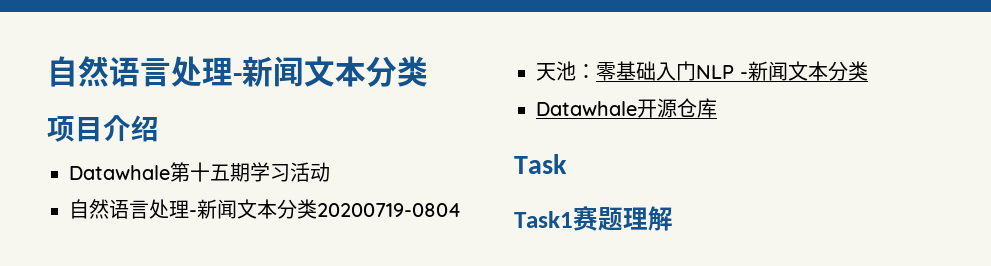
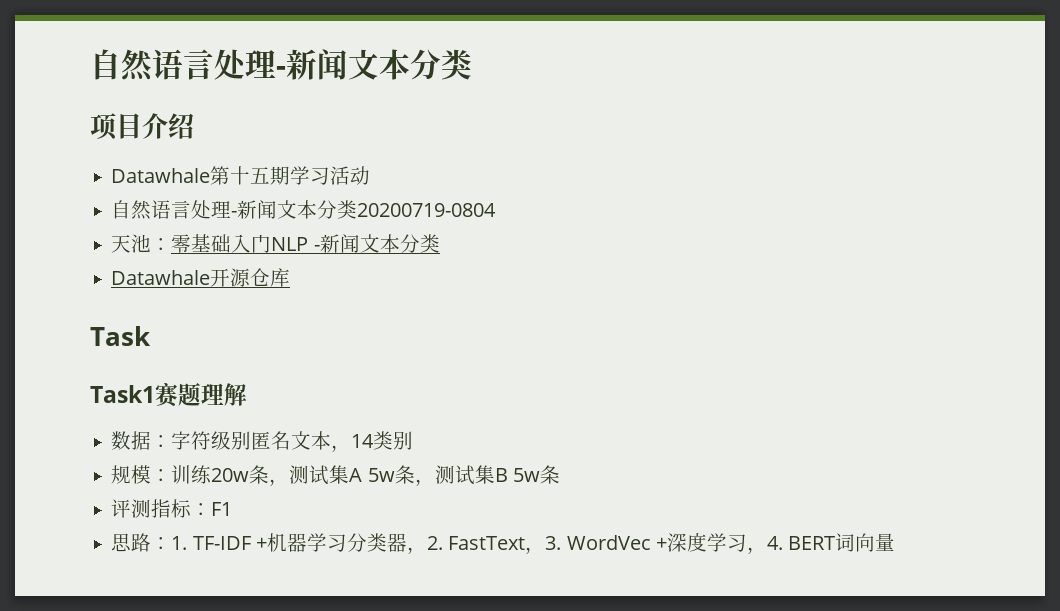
+ 数据：字符级别匿名文本，14类别
+ 规模：训练20w条，测试集A 5w条，测试集B 5w条
+ 评测指标：F1
+ 思路：1. TF-IDF +机器学习分类器，2. FastText，3. WordVec +深度学习，4. BERT词向量

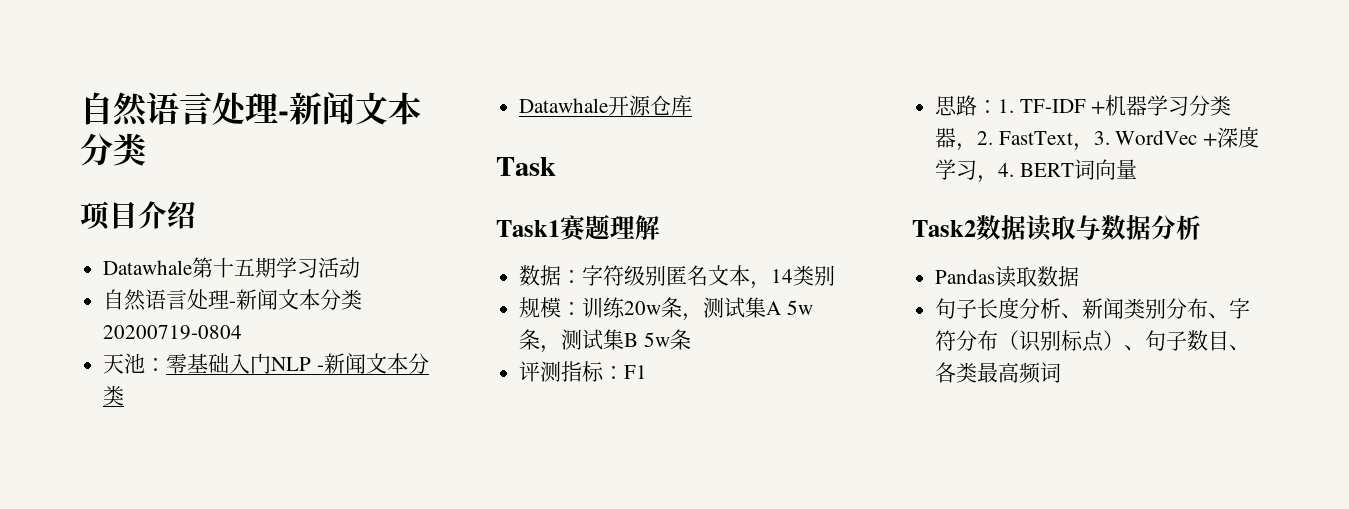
+ Task2数据读取与数据分析
+ Pandas读取数据
+ 句子长度分析、新闻类别分布、字符分布（识别标点）、句子数目、各类最高频词

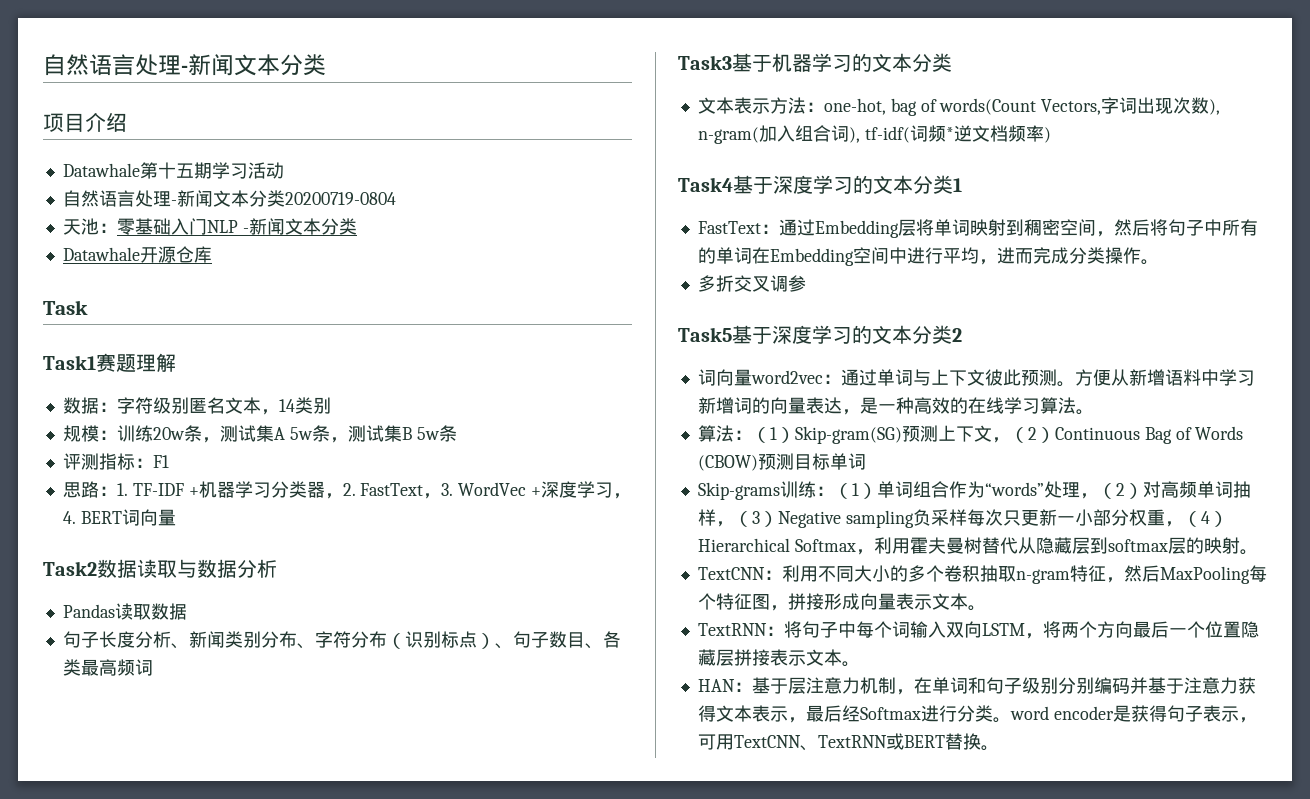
+ Task3基于机器学习的文本分类
+ 文本表示方法：one-hot, bag of words(Count Vectors,字词出现次数), n-gram(加入组合词), tf-idf(词频*逆文档频率)
+ Task4基于深度学习的文本分类1
+ FastText：通过Embedding层将单词映射到稠密空间，然后将句子中所有的单词在Embedding空间中进行平均，进而完成分类操作。
+ 多折交叉调参
+ Task5基于深度学习的文本分类2
+ 词向量word2vec：通过单词与上下文彼此预测。方便从新增语料中学习新增词的向量表达，是一种高效的在线学习算法。
+ 算法：（1）Skip-gram(SG)预测上下文，（2）Continuous Bag of Words (CBOW)预测目标单词
+ Skip-grams训练：（1）单词组合作为“words”处理，（2）对高频单词抽样，（3）Negative sampling负采样每次只更新一小部分权重，（4）Hierarchical Softmax，利用霍夫曼树替代从隐藏层到softmax层的映射。
+ TextCNN：利用不同大小的多个卷积抽取n-gram特征，然后MaxPooling每个特征图，拼接形成向量表示文本。
+ TextRNN：将句子中每个词输入双向LSTM，将两个方向最后一个位置隐藏层拼接表示文本。
+ HAN：基于层注意力机制，在单词和句子级别分别编码并基于注意力获得文本表示，最后经Softmax进行分类。word encoder是获得句子表示，可用TextCNN、TextRNN或BERT替换。

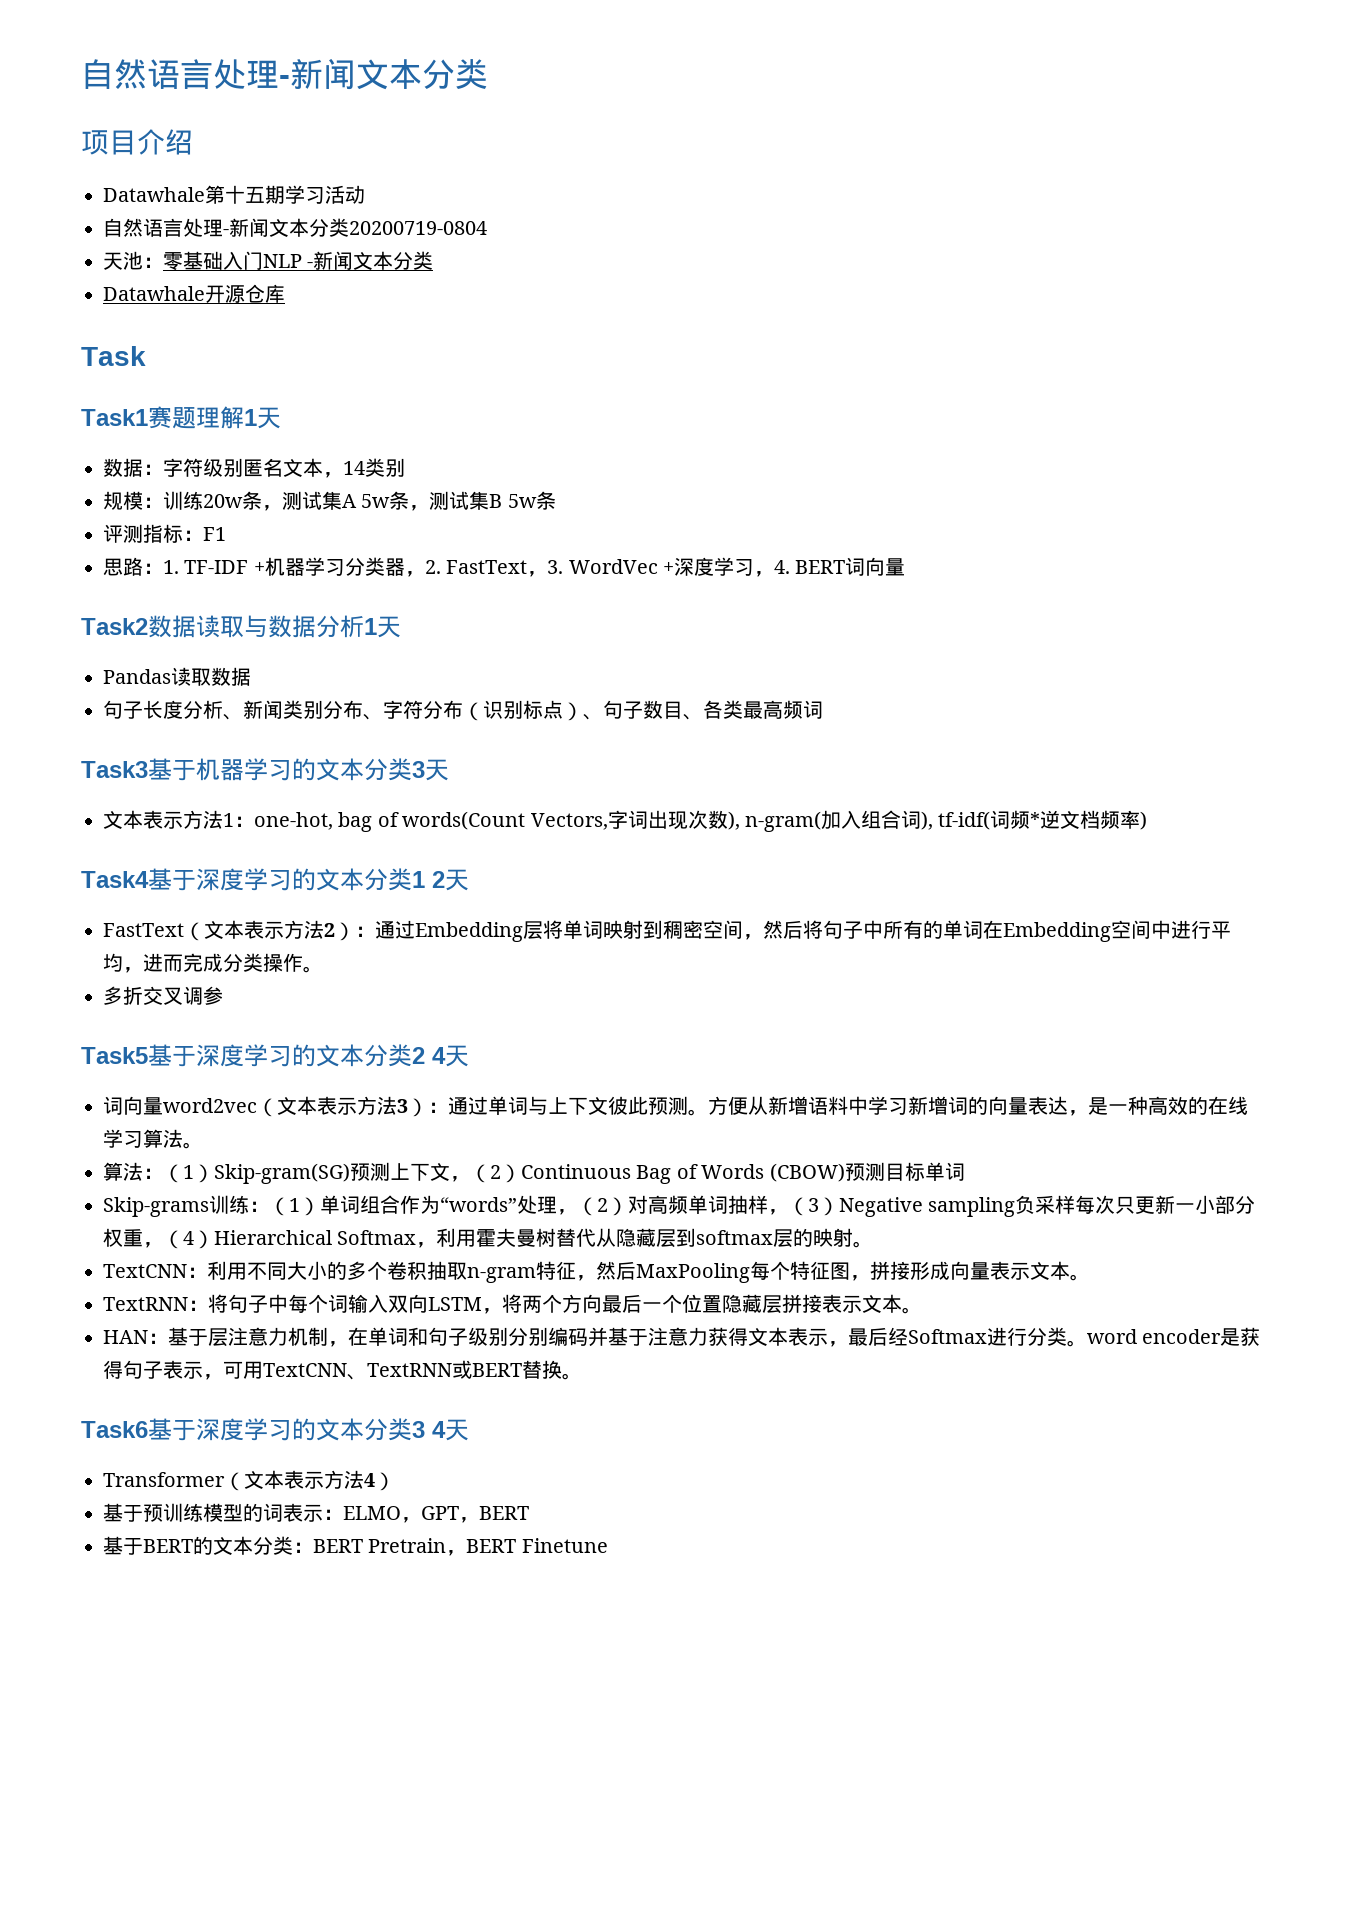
- Task1赛题理解
+ Task1赛题理解1天
- Task2数据读取与数据分析
+ Task2数据读取与数据分析1天
- Task3基于机器学习的文本分类
- 文本表示方法：one-hot, bag of words(Count Vectors,字词出现次数), n-gram(加入组合词), tf-idf(词频*逆文档频率)
+ Task3基于机器学习的文本分类3天
+ 文本表示方法1：one-hot, bag of words(Count Vectors,字词出现次数), n-gram(加入组合词), tf-idf(词频*逆文档频率)
- Task4基于深度学习的文本分类1
- FastText：通过Embedding层将单词映射到稠密空间，然后将句子中所有的单词在Embedding空间中进行平均，进而完成分类操作。
+ Task4基于深度学习的文本分类1 2天
+ FastText（文本表示方法2）：通过Embedding层将单词映射到稠密空间，然后将句子中所有的单词在Embedding空间中进行平均，进而完成分类操作。
- Task5基于深度学习的文本分类2
+ Task5基于深度学习的文本分类2 4天
- 词向量word2vec：通过单词与上下文彼此预测。
+ 词向量word2vec（文本表示方法3）：通过单词与上下文彼此预测。
+ Task6基于深度学习的文本分类3 4天
+ Transformer（文本表示方法4）
+ 基于预训练模型的词表示：ELMO，GPT，BERT
+ 基于BERT的文本分类：BERT Pretrain，BERT Finetune

